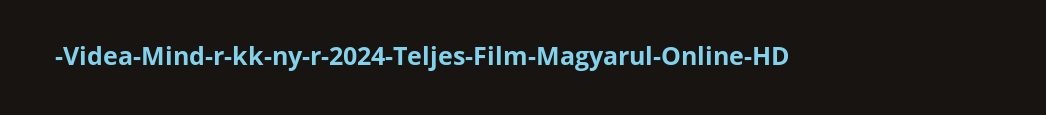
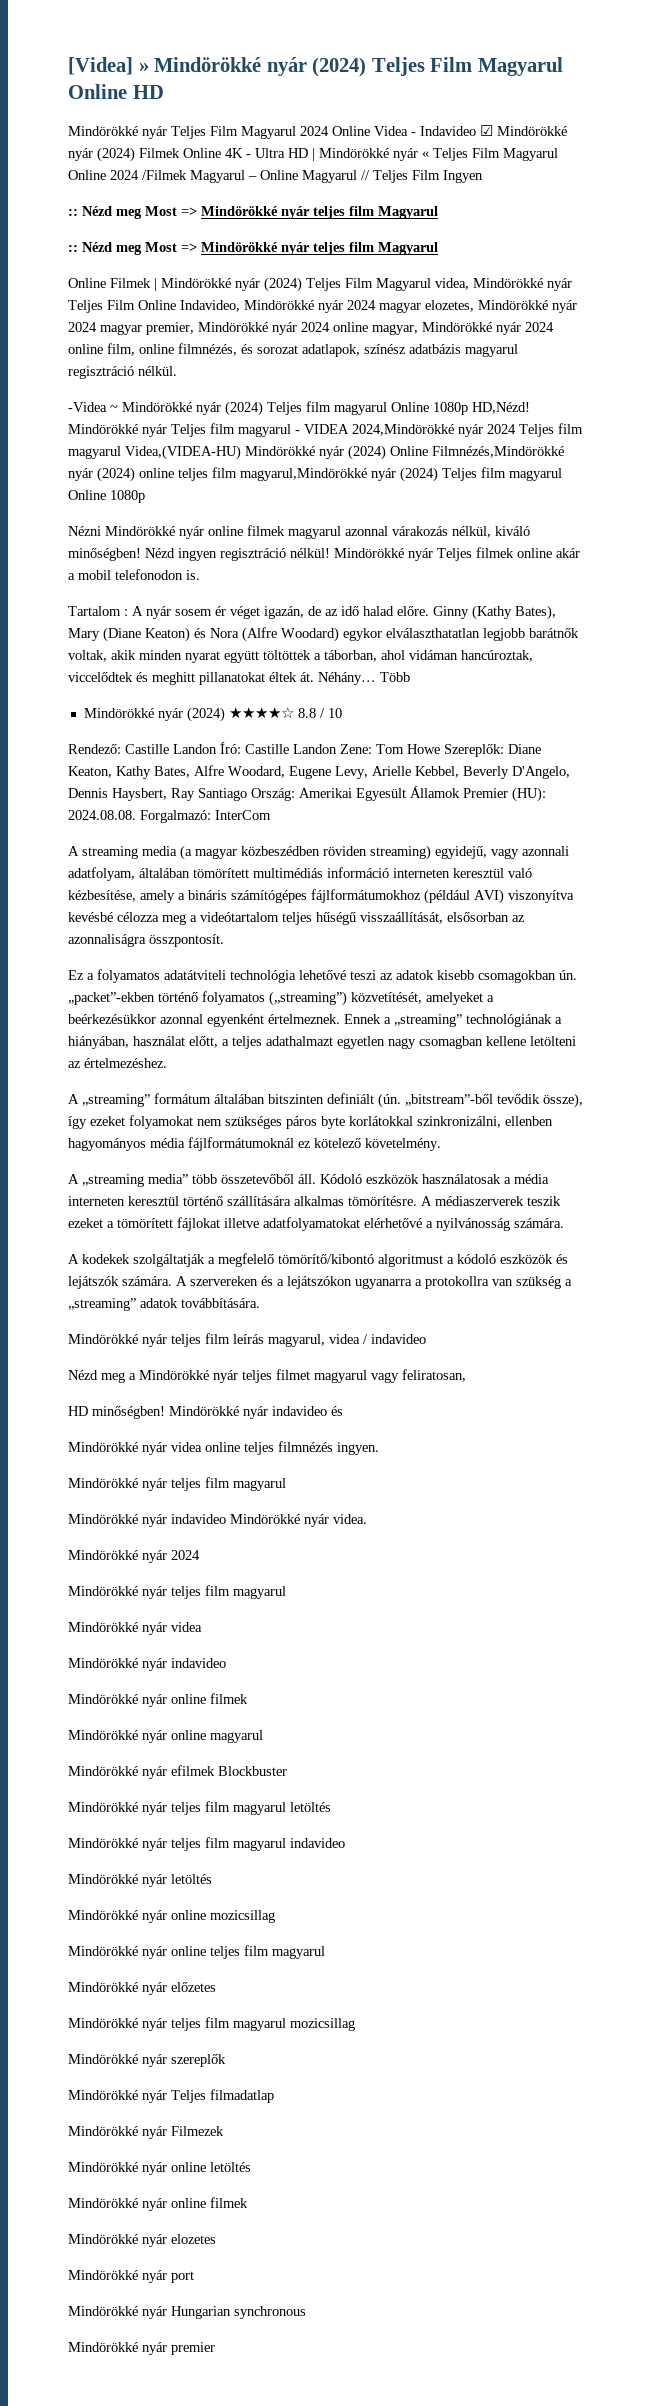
- -Videa-Mind-r-kk-ny-r-2024-Teljes-Film-Magyarul-Online-HD
+ [Videa] » Mindörökké nyár (2024) Teljes Film Magyarul Online HD
+ Mindörökké nyár Teljes Film Magyarul 2024 Online Videa - Indavideo ☑ Mindörökké nyár (2024) Filmek Online 4K - Ultra HD | Mindörökké nyár « Teljes Film Magyarul Online 2024 /Filmek Magyarul – Online Magyarul // Teljes Film Ingyen
+ :: Nézd meg Most => Mindörökké nyár teljes film Magyarul
+ :: Nézd meg Most => Mindörökké nyár teljes film Magyarul
+ Online Filmek | Mindörökké nyár (2024) Teljes Film Magyarul videa, Mindörökké nyár Teljes Film Online Indavideo, Mindörökké nyár 2024 magyar elozetes, Mindörökké nyár 2024 magyar premier, Mindörökké nyár 2024 online magyar, Mindörökké nyár 2024 online film, online filmnézés, és sorozat adatlapok, színész adatbázis magyarul regisztráció nélkül.
+ -Videa ~ Mindörökké nyár (2024) Teljes film magyarul Online 1080p HD,Nézd! Mindörökké nyár Teljes film magyarul - VIDEA 2024,Mindörökké nyár 2024 Teljes film magyarul Videa,(VIDEA-HU) Mindörökké nyár (2024) Online Filmnézés,Mindörökké nyár (2024) online teljes film magyarul,Mindörökké nyár (2024) Teljes film magyarul Online 1080p
+ Nézni Mindörökké nyár online filmek magyarul azonnal várakozás nélkül, kiváló minőségben! Nézd ingyen regisztráció nélkül! Mindörökké nyár Teljes filmek online akár a mobil telefonodon is.
+ Tartalom : A nyár sosem ér véget igazán, de az idő halad előre. Ginny (Kathy Bates), Mary (Diane Keaton) és Nora (Alfre Woodard) egykor elválaszthatatlan legjobb barátnők voltak, akik minden nyarat együtt töltöttek a táborban, ahol vidáman hancúroztak, viccelődtek és meghitt pillanatokat éltek át. Néhány… Több
+ Mindörökké nyár (2024) ★★★★☆ 8.8 / 10
+ Rendező: Castille Landon Író: Castille Landon Zene: Tom Howe Szereplők: Diane Keaton, Kathy Bates, Alfre Woodard, Eugene Levy, Arielle Kebbel, Beverly D'Angelo, Dennis Haysbert, Ray Santiago Ország: Amerikai Egyesült Államok Premier (HU): 2024.08.08. Forgalmazó: InterCom
+ A streaming media (a magyar közbeszédben röviden streaming) egyidejű, vagy azonnali adatfolyam, általában tömörített multimédiás információ interneten keresztül való kézbesítése, amely a bináris számítógépes fájlformátumokhoz (például AVI) viszonyítva kevésbé célozza meg a videótartalom teljes hűségű visszaállítását, elsősorban az azonnaliságra összpontosít.
+ Ez a folyamatos adatátviteli technológia lehetővé teszi az adatok kisebb csomagokban ún. „packet”-ekben történő folyamatos („streaming”) közvetítését, amelyeket a beérkezésükkor azonnal egyenként értelmeznek. Ennek a „streaming” technológiának a hiányában, használat előtt, a teljes adathalmazt egyetlen nagy csomagban kellene letölteni az értelmezéshez.
+ A „streaming” formátum általában bitszinten definiált (ún. „bitstream”-ből tevődik össze), így ezeket folyamokat nem szükséges páros byte korlátokkal szinkronizálni, ellenben hagyományos média fájlformátumoknál ez kötelező követelmény.
+ A „streaming media” több összetevőből áll. Kódoló eszközök használatosak a média interneten keresztül történő szállítására alkalmas tömörítésre. A médiaszerverek teszik ezeket a tömörített fájlokat illetve adatfolyamatokat elérhetővé a nyilvánosság számára.
+ A kodekek szolgáltatják a megfelelő tömörítő/kibontó algoritmust a kódoló eszközök és lejátszók számára. A szervereken és a lejátszókon ugyanarra a protokollra van szükség a „streaming” adatok továbbítására.
+ Mindörökké nyár teljes film leírás magyarul, videa / indavideo
+ Nézd meg a Mindörökké nyár teljes filmet magyarul vagy feliratosan,
+ HD minőségben! Mindörökké nyár indavideo és
+ Mindörökké nyár videa online teljes filmnézés ingyen.
+ Mindörökké nyár teljes film magyarul
+ Mindörökké nyár indavideo Mindörökké nyár videa.
+ Mindörökké nyár 2024
+ Mindörökké nyár teljes film magyarul
+ Mindörökké nyár videa
+ Mindörökké nyár indavideo
+ Mindörökké nyár online filmek
+ Mindörökké nyár online magyarul
+ Mindörökké nyár efilmek Blockbuster
+ Mindörökké nyár teljes film magyarul letöltés
+ Mindörökké nyár teljes film magyarul indavideo
+ Mindörökké nyár letöltés
+ Mindörökké nyár online mozicsillag
+ Mindörökké nyár online teljes film magyarul
+ Mindörökké nyár előzetes
+ Mindörökké nyár teljes film magyarul mozicsillag
+ Mindörökké nyár szereplők
+ Mindörökké nyár Teljes filmadatlap
+ Mindörökké nyár Filmezek
+ Mindörökké nyár online letöltés
+ Mindörökké nyár online filmek
+ Mindörökké nyár elozetes
+ Mindörökké nyár port
+ Mindörökké nyár Hungarian synchronous
+ Mindörökké nyár premier

